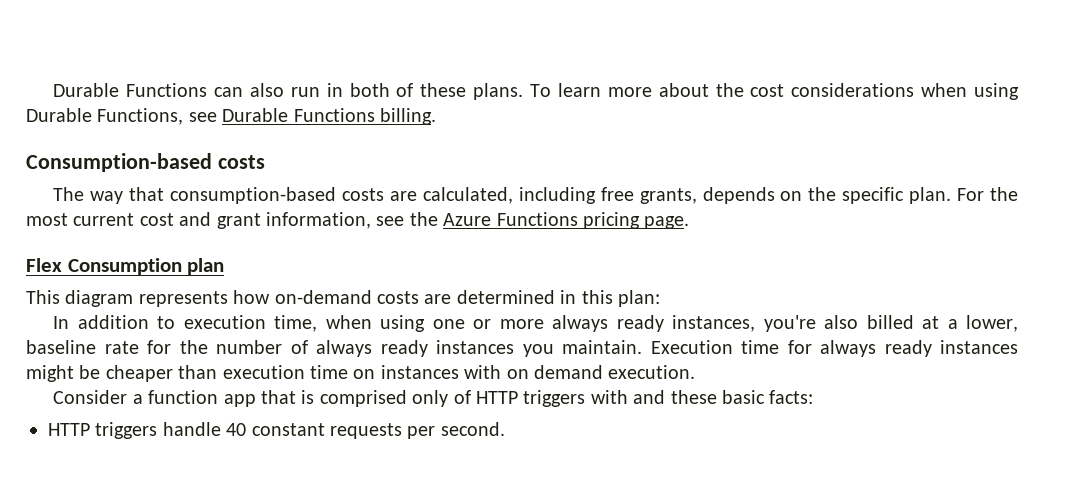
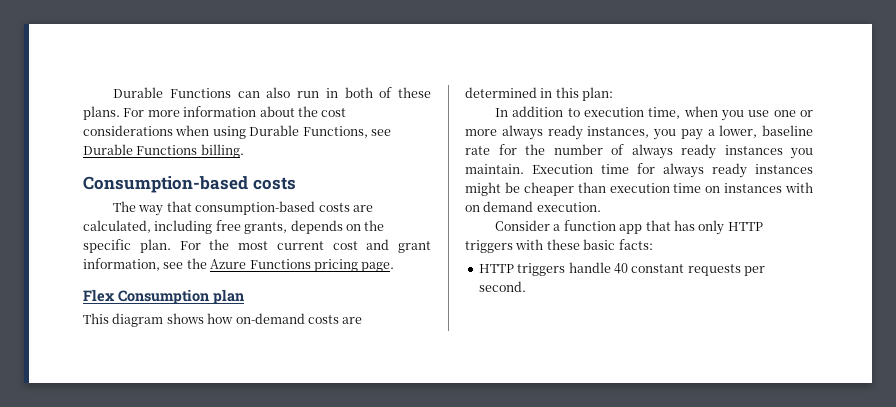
- To learn more about the cost considerations when using Durable Functions, see Durable Functions billing.
+ For more information about the cost considerations when using Durable Functions, see Durable Functions billing.
- This diagram represents how on-demand costs are determined in this plan:
+ This diagram shows how on-demand costs are determined in this plan:
- In addition to execution time, when using one or more always ready instances, you're also billed at a lower, baseline rate for the number of always ready instances you maintain.
+ In addition to execution time, when you use one or more always ready instances, you pay a lower, baseline rate for the number of always ready instances you maintain.
- Consider a function app that is comprised only of HTTP triggers with and these basic facts:
+ Consider a function app that has only HTTP triggers with these basic facts:

